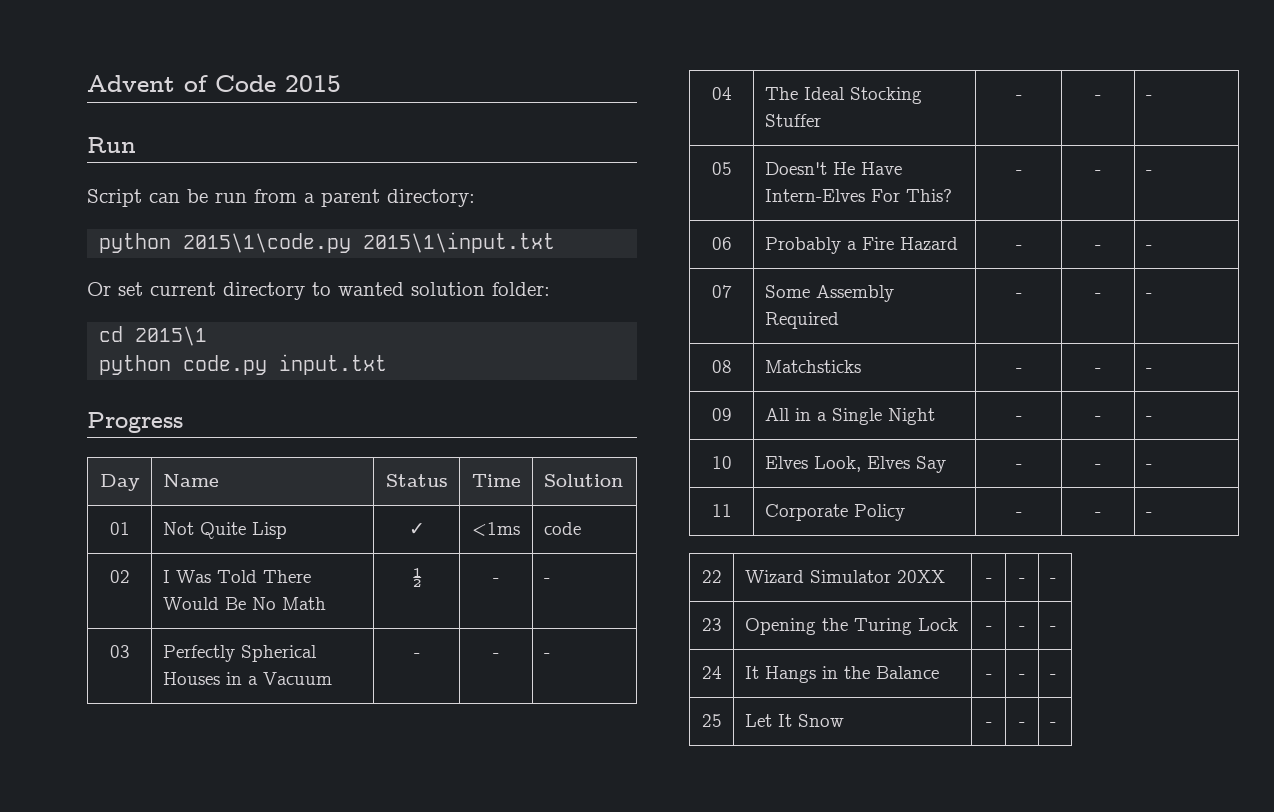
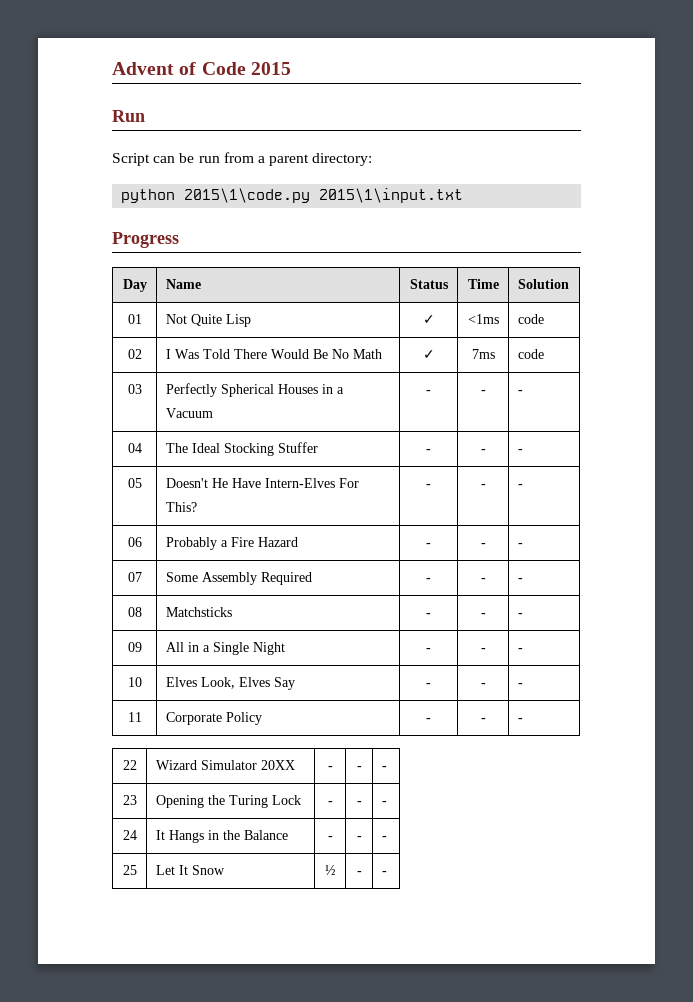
- Or set current directory to wanted solution folder:
- cd 2015\1
- python code.py input.txt
- 02 | I Was Told There Would Be No Math | ½ | - | -
+ 02 | I Was Told There Would Be No Math | ✓ | 7ms | code
- 25 | Let It Snow | - | - | -
+ 25 | Let It Snow | ½ | - | -

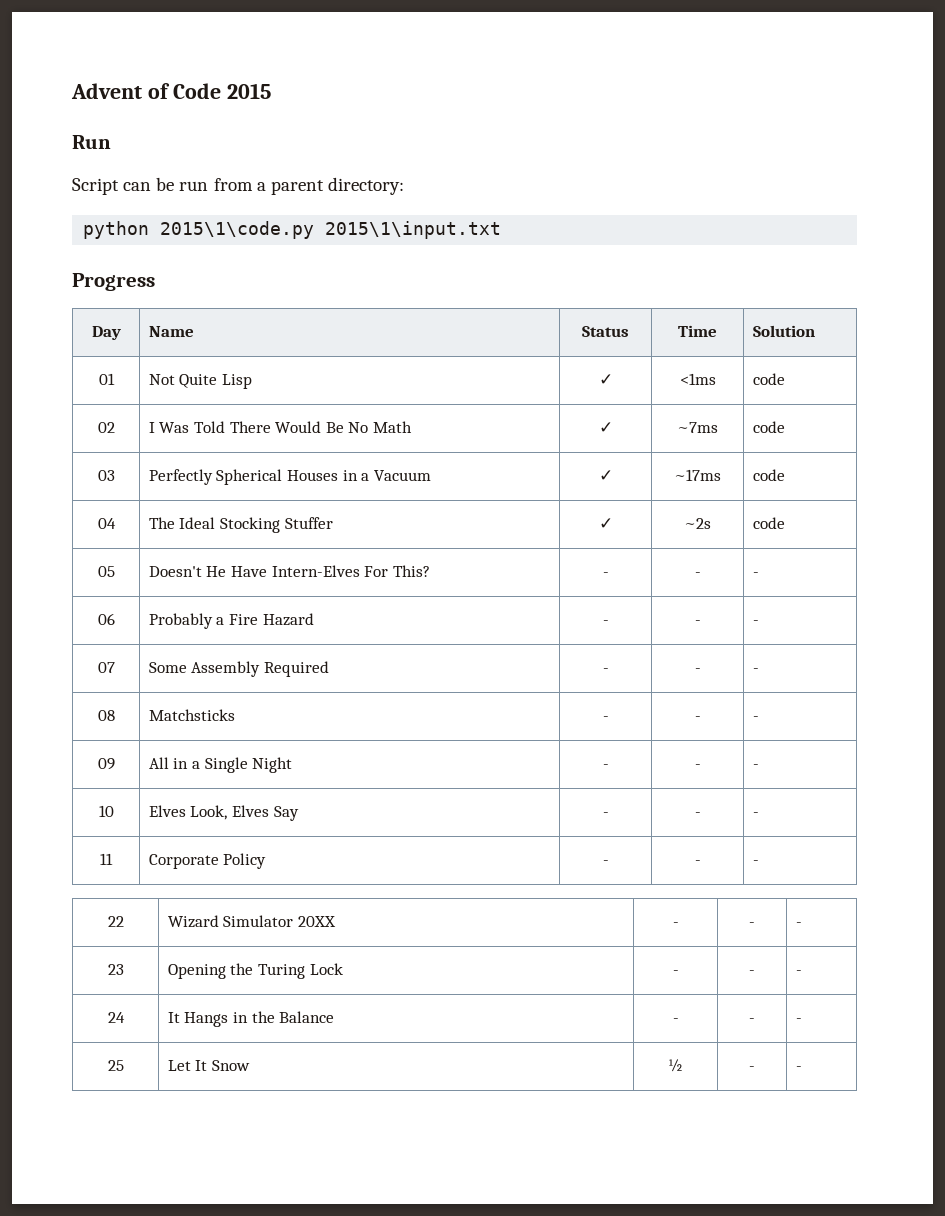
- 02 | I Was Told There Would Be No Math | ✓ | 7ms | code
+ 02 | I Was Told There Would Be No Math | ✓ | ~7ms | code
- 03 | Perfectly Spherical Houses in a Vacuum | - | - | -
+ 03 | Perfectly Spherical Houses in a Vacuum | ✓ | ~17ms | code
- 04 | The Ideal Stocking Stuffer | - | - | -
+ 04 | The Ideal Stocking Stuffer | ✓ | ~2s | code

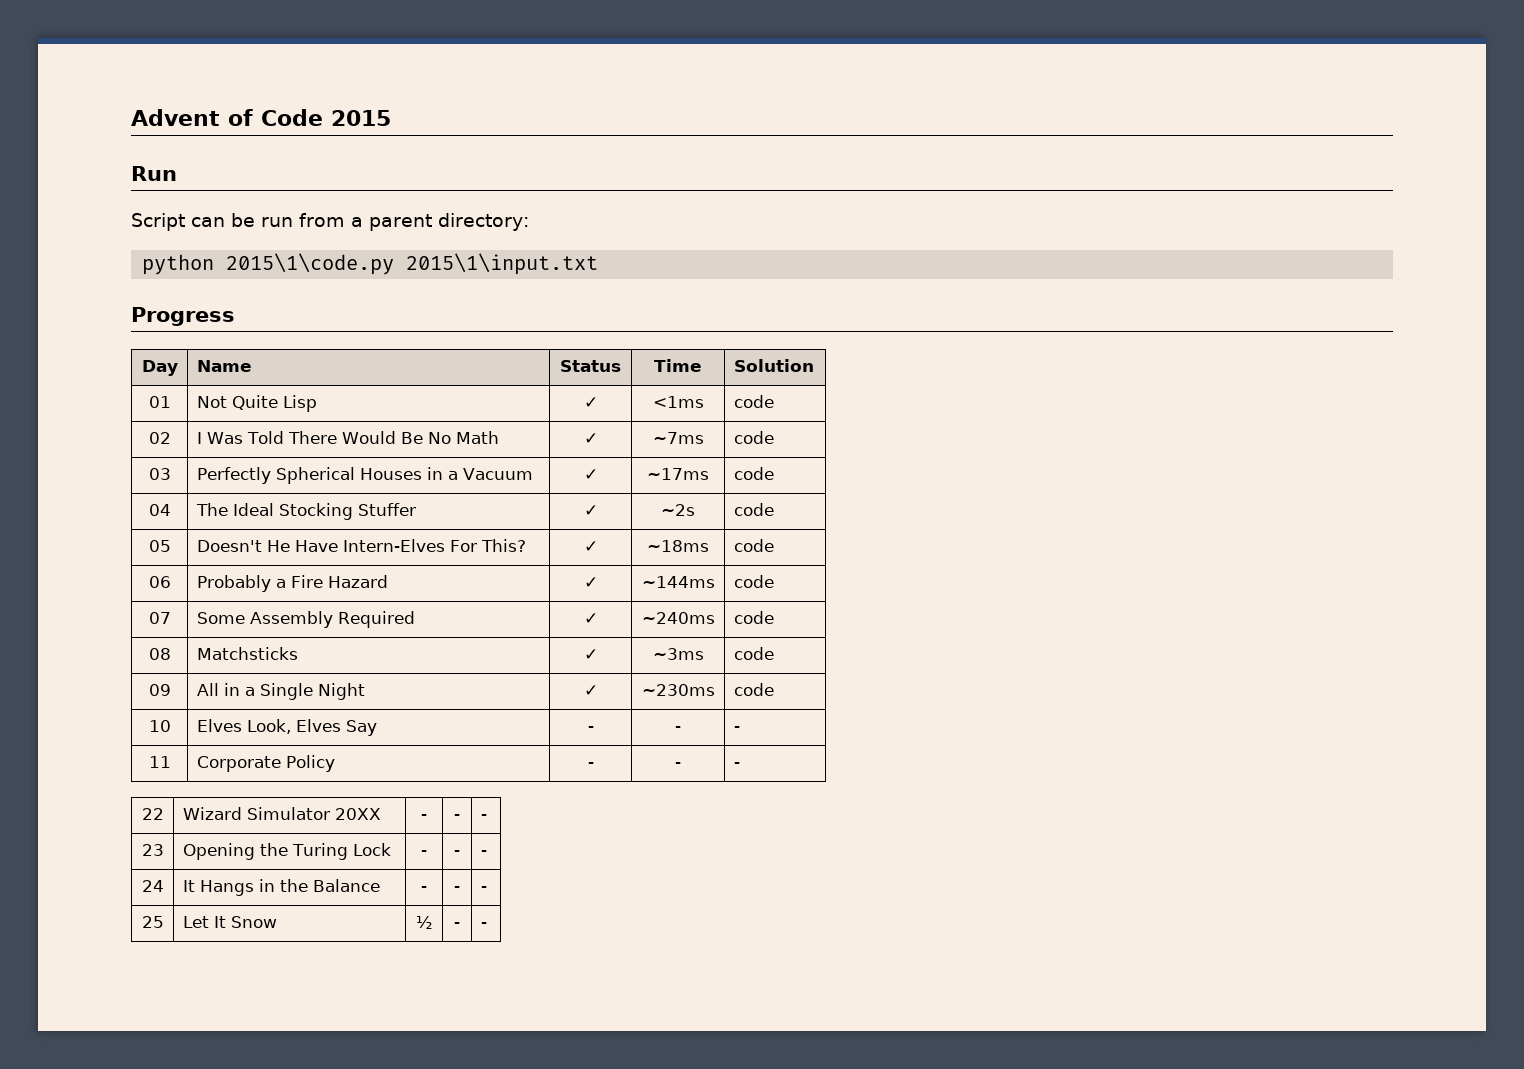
- 05 | Doesn't He Have Intern-Elves For This? | - | - | -
+ 05 | Doesn't He Have Intern-Elves For This? | ✓ | ~18ms | code
- 06 | Probably a Fire Hazard | - | - | -
+ 06 | Probably a Fire Hazard | ✓ | ~144ms | code
- 07 | Some Assembly Required | - | - | -
+ 07 | Some Assembly Required | ✓ | ~240ms | code
- 08 | Matchsticks | - | - | -
+ 08 | Matchsticks | ✓ | ~3ms | code
- 09 | All in a Single Night | - | - | -
+ 09 | All in a Single Night | ✓ | ~230ms | code

